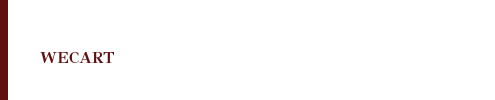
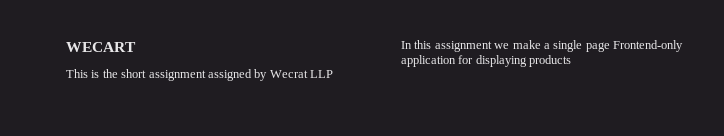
+ This is the short assignment assigned by Wecrat LLP
+ In this assignment we make a single page Frontend-only application for displaying products

